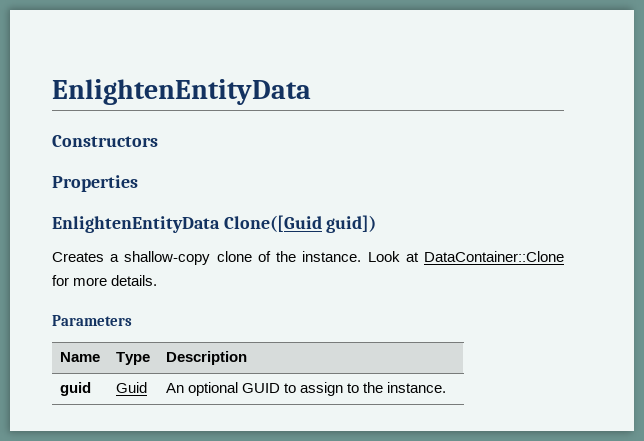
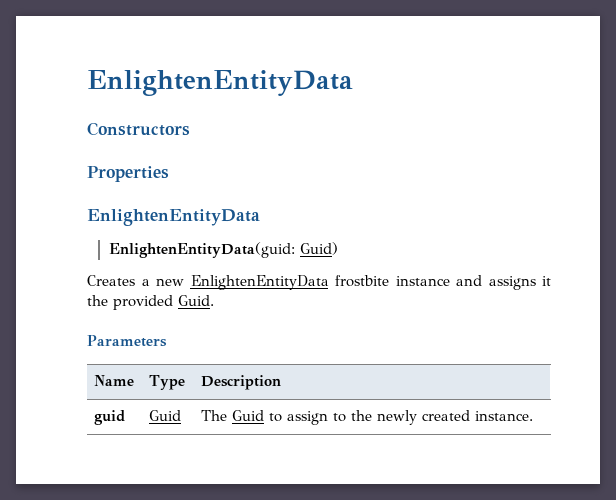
  Properties
- EnlightenEntityData Clone([Guid guid])
+ EnlightenEntityData
+ EnlightenEntityData(guid: Guid)
- Creates a shallow-copy clone of the instance. Look at DataContainer::Clone for more details.
+ Creates a new EnlightenEntityData frostbite instance and assigns it the provided Guid.
- guid | Guid | An optional GUID to assign to the instance.
+ guid | Guid | The Guid to assign to the newly created instance.

